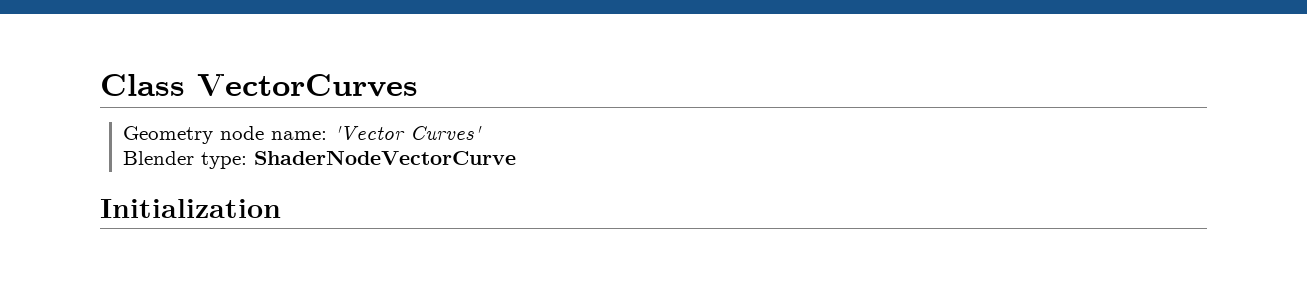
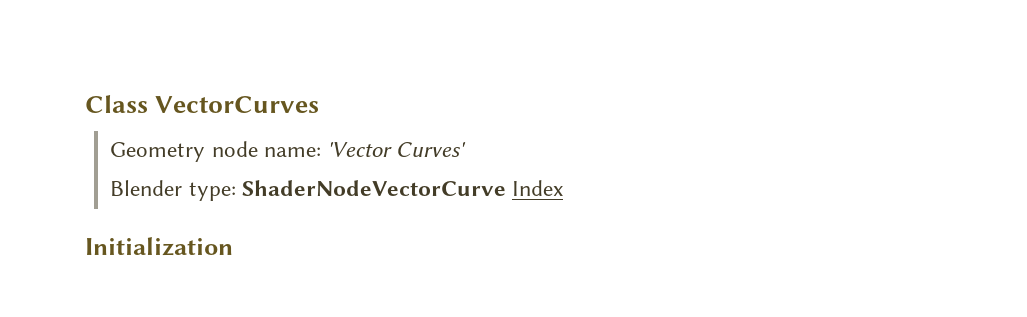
- Blender type: ShaderNodeVectorCurve
+ Blender type: ShaderNodeVectorCurve Index

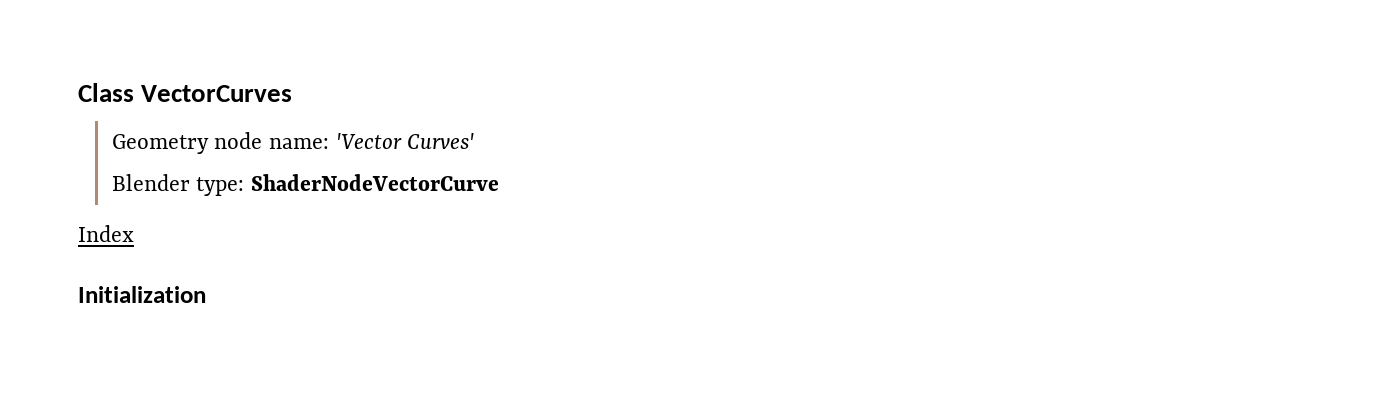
- Blender type: ShaderNodeVectorCurve Index
+ Blender type: ShaderNodeVectorCurve
+ Index

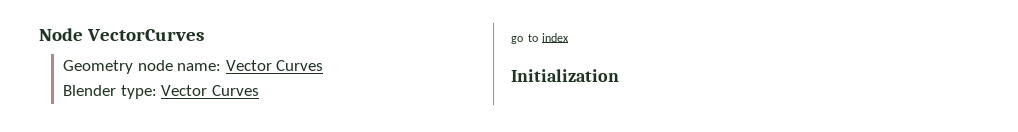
- Class VectorCurves
+ Node VectorCurves
- Geometry node name: 'Vector Curves'
+ Geometry node name: Vector Curves
- Blender type: ShaderNodeVectorCurve
- Index
+ Blender type: Vector Curves
+ go to index

